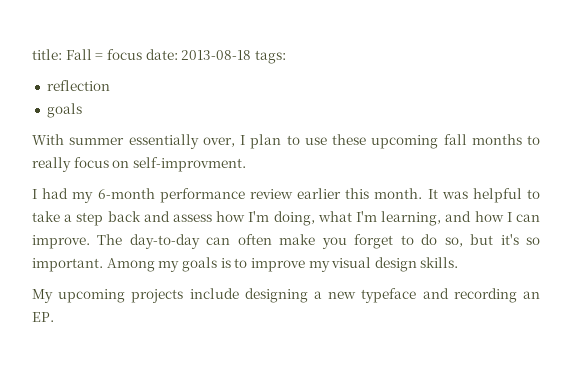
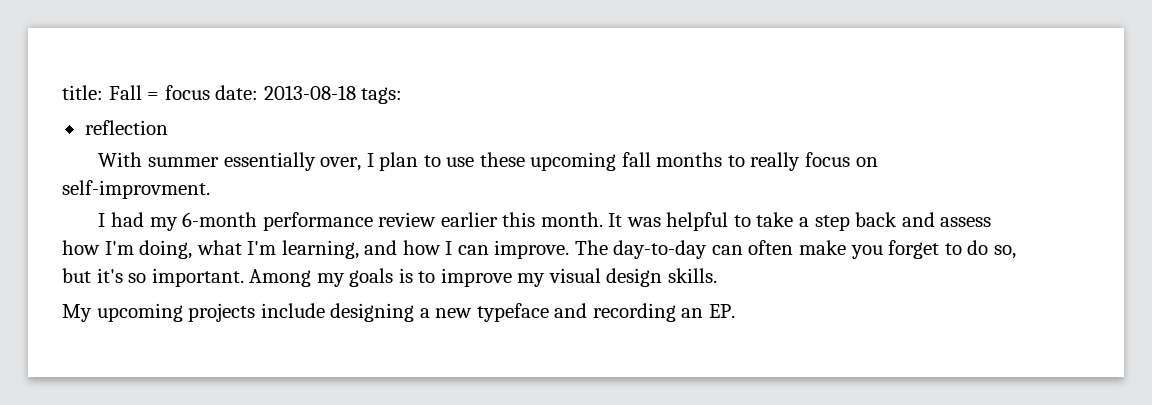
  reflection
- goals

